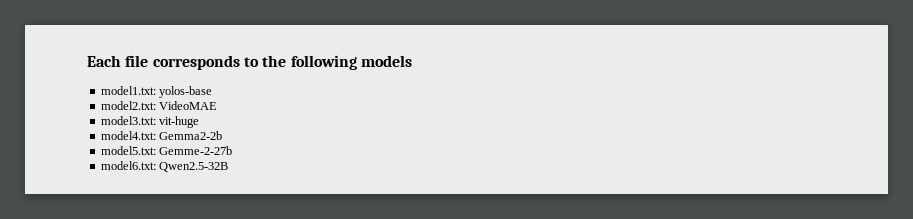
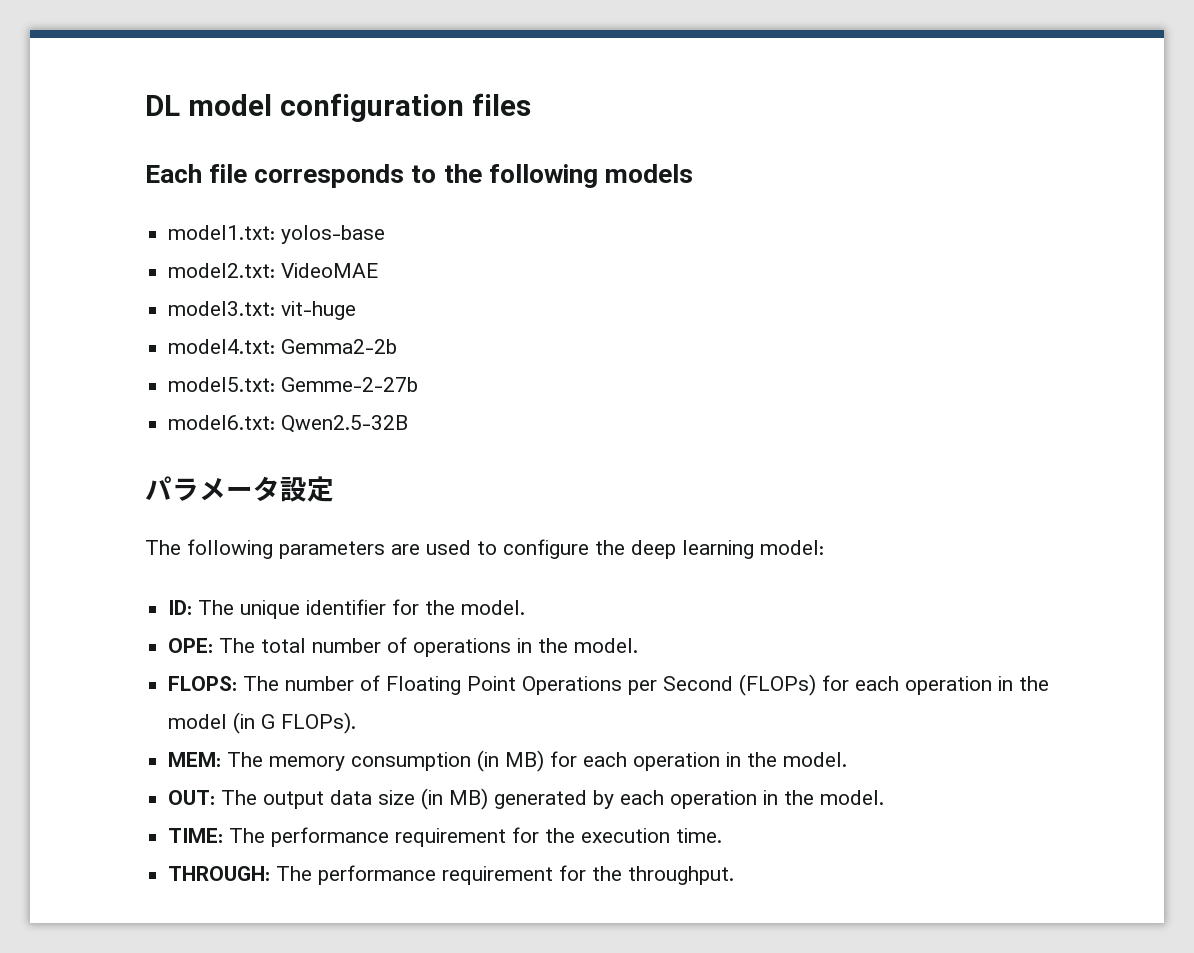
+ DL model configuration files
+ パラメータ設定
+ The following parameters are used to configure the deep learning model:
+ ID: The unique identifier for the model.
+ OPE: The total number of operations in the model.
+ FLOPS: The number of Floating Point Operations per Second (FLOPs) for each operation in the model (in G FLOPs).
+ MEM: The memory consumption (in MB) for each operation in the model.
+ OUT: The output data size (in MB) generated by each operation in the model.
+ TIME: The performance requirement for the execution time.
+ THROUGH: The performance requirement for the throughput.

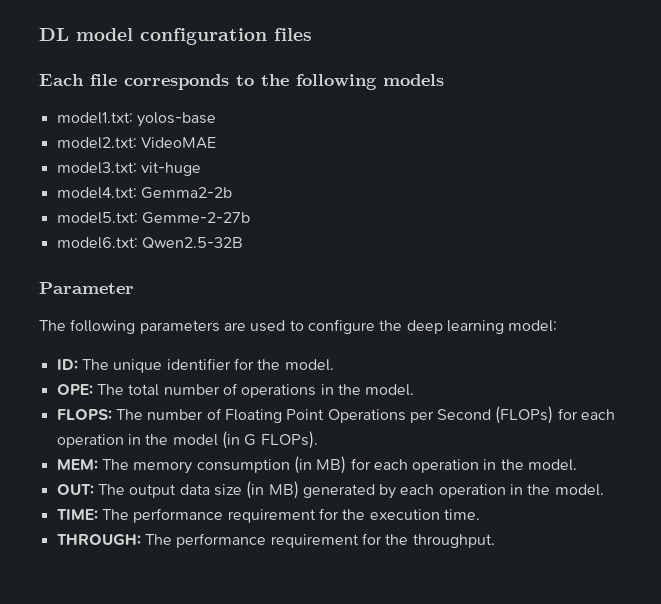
- パラメータ設定
+ Parameter

